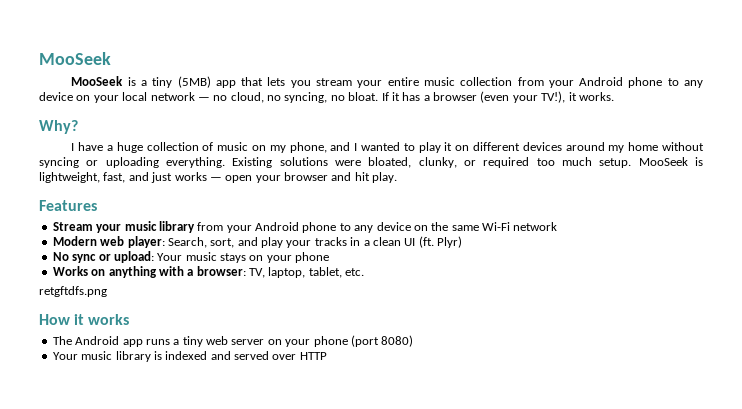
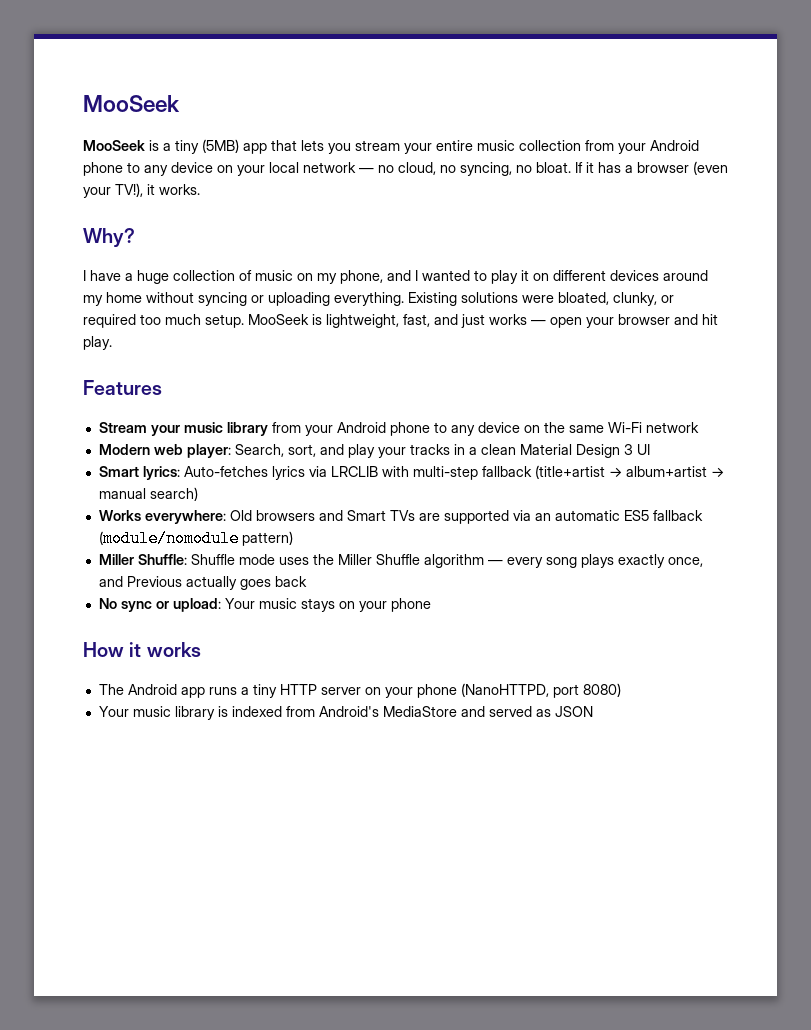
- Modern web player: Search, sort, and play your tracks in a clean UI (ft. Plyr)
+ Modern web player: Search, sort, and play your tracks in a clean Material Design 3 UI
+ Smart lyrics: Auto-fetches lyrics via LRCLIB with multi-step fallback (title+artist → album+artist → manual search)
+ Works everywhere: Old browsers and Smart TVs are supported via an automatic ES5 fallback (module/nomodule pattern)
+ Miller Shuffle: Shuffle mode uses the Miller Shuffle algorithm — every song plays exactly once, and Previous actually goes back
- Works on anything with a browser: TV, laptop, tablet, etc.
- retgftdfs.png
- The Android app runs a tiny web server on your phone (port 8080)
+ The Android app runs a tiny HTTP server on your phone (NanoHTTPD, port 8080)
- Your music library is indexed and served over HTTP
+ Your music library is indexed from Android's MediaStore and served as JSON

